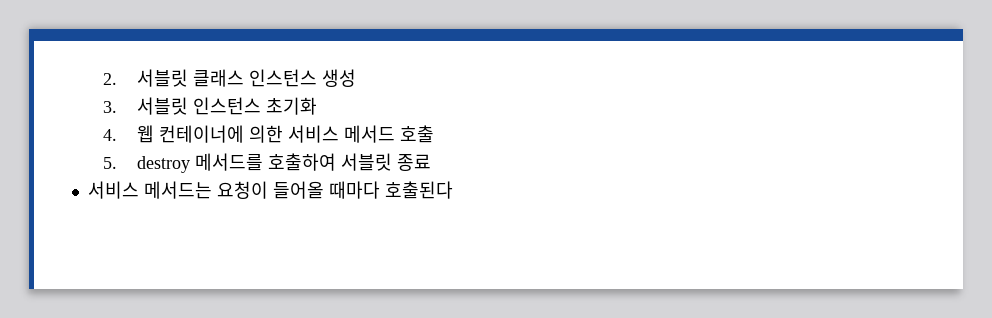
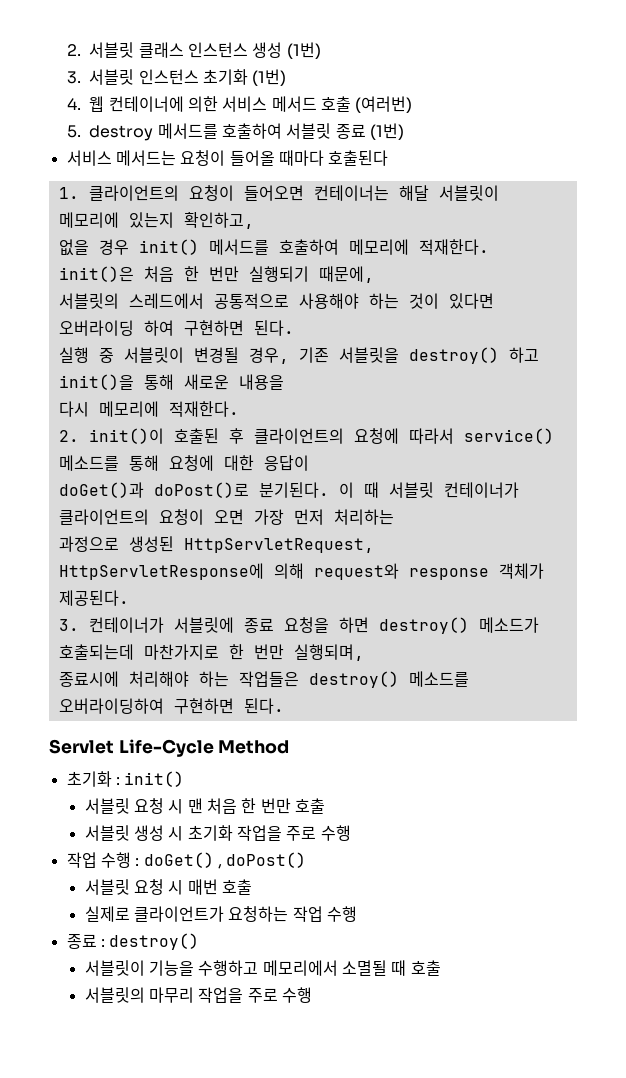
- 2. 서블릿 클래스 인스턴스 생성
+ 2. 서블릿 클래스 인스턴스 생성 (1번)
- 3. 서블릿 인스턴스 초기화
+ 3. 서블릿 인스턴스 초기화 (1번)
- 4. 웹 컨테이너에 의한 서비스 메서드 호출
+ 4. 웹 컨테이너에 의한 서비스 메서드 호출 (여러번)
- 5. destroy 메서드를 호출하여 서블릿 종료
+ 5. destroy 메서드를 호출하여 서블릿 종료 (1번)
+ 1. 클라이언트의 요청이 들어오면 컨테이너는 해달 서블릿이 메모리에 있는지 확인하고,
+ 없을 경우 init() 메서드를 호출하여 메모리에 적재한다. init()은 처음 한 번만 실행되기 때문에,
+ 서블릿의 스레드에서 공통적으로 사용해야 하는 것이 있다면 오버라이딩 하여 구현하면 된다.
+ 실행 중 서블릿이 변경될 경우, 기존 서블릿을 destroy() 하고 init()을 통해 새로운 내용을
+ 다시 메모리에 적재한다.
+ 2. init()이 호출된 후 클라이언트의 요청에 따라서 service() 메소드를 통해 요청에 대한 응답이
+ doGet()과 doPost()로 분기된다. 이 때 서블릿 컨테이너가 클라이언트의 요청이 오면 가장 먼저 처리하는
+ 과정으로 생성된 HttpServletRequest, HttpServletResponse에 의해 request와 response 객체가 제공된다.
+ 3. 컨테이너가 서블릿에 종료 요청을 하면 destroy() 메소드가 호출되는데 마찬가지로 한 번만 실행되며,
+ 종료시에 처리해야 하는 작업들은 destroy() 메소드를 오버라이딩하여 구현하면 된다.
+ Servlet Life-Cycle Method
+ 초기화 : init()
+ 서블릿 요청 시 맨 처음 한 번만 호출
+ 서블릿 생성 시 초기화 작업을 주로 수행
+ 작업 수행 : doGet() , doPost()
+ 서블릿 요청 시 매번 호출
+ 실제로 클라이언트가 요청하는 작업 수행
+ 종료 : destroy()
+ 서블릿이 기능을 수행하고 메모리에서 소멸될 때 호출
+ 서블릿의 마무리 작업을 주로 수행

